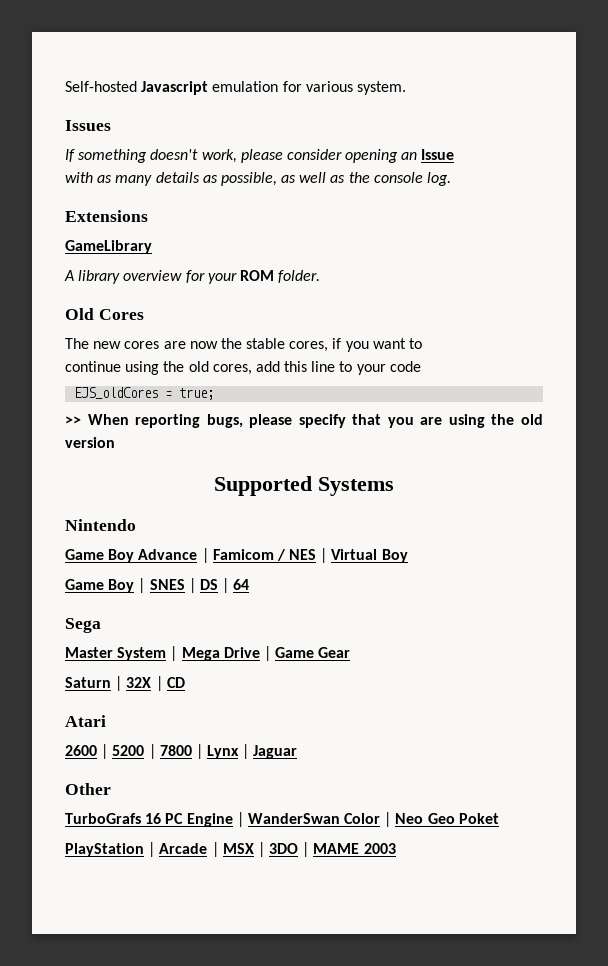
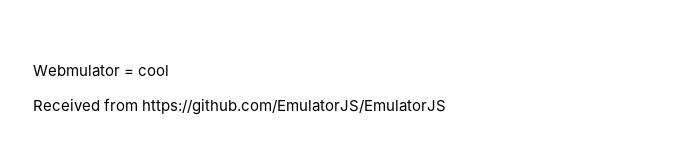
- Self-hosted Javascript emulation for various system.
- Issues
- If something doesn't work, please consider opening an Issue
- with as many details as possible, as well as the console log.
- Extensions
- GameLibrary
- A library overview for your ROM folder.
- Old Cores
- The new cores are now the stable cores, if you want to
- continue using the old cores, add this line to your code
- EJS_oldCores = true;
- >> When reporting bugs, please specify that you are using the old version
- Supported Systems
- Nintendo
- Game Boy Advance | Famicom / NES | Virtual Boy
- Game Boy | SNES | DS | 64
- Sega
- Master System | Mega Drive | Game Gear
- Saturn | 32X | CD
- Atari
- 2600 | 5200 | 7800 | Lynx | Jaguar
- Other
- TurboGrafs 16 PC Engine | WanderSwan Color | Neo Geo Poket
- PlayStation | Arcade | MSX | 3DO | MAME 2003
+ Webmulator = cool
+ Received from https://github.com/EmulatorJS/EmulatorJS

